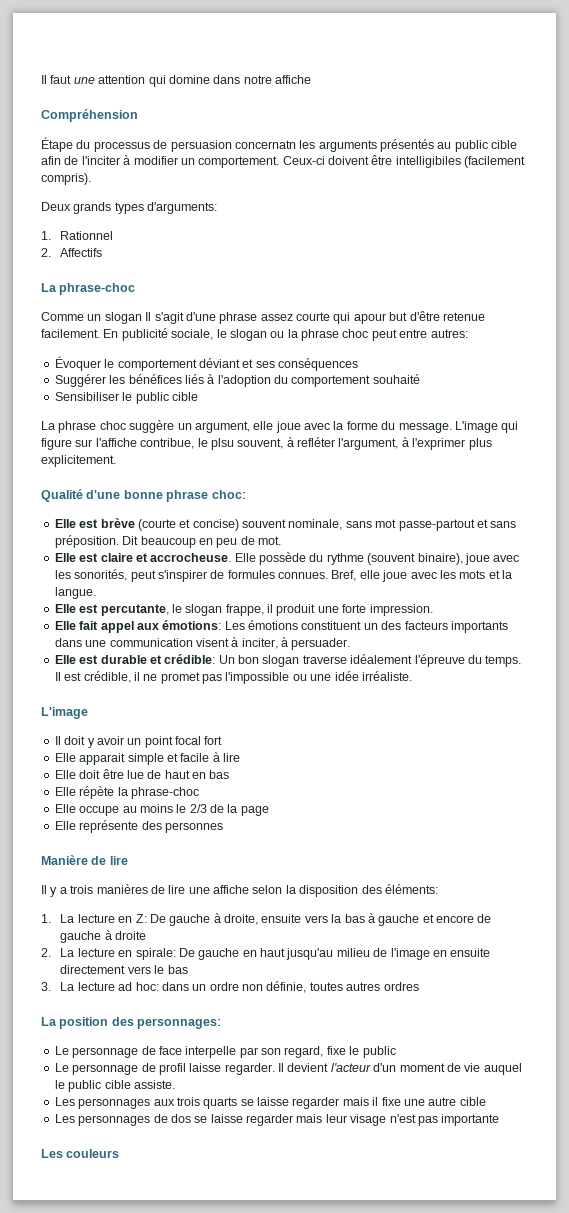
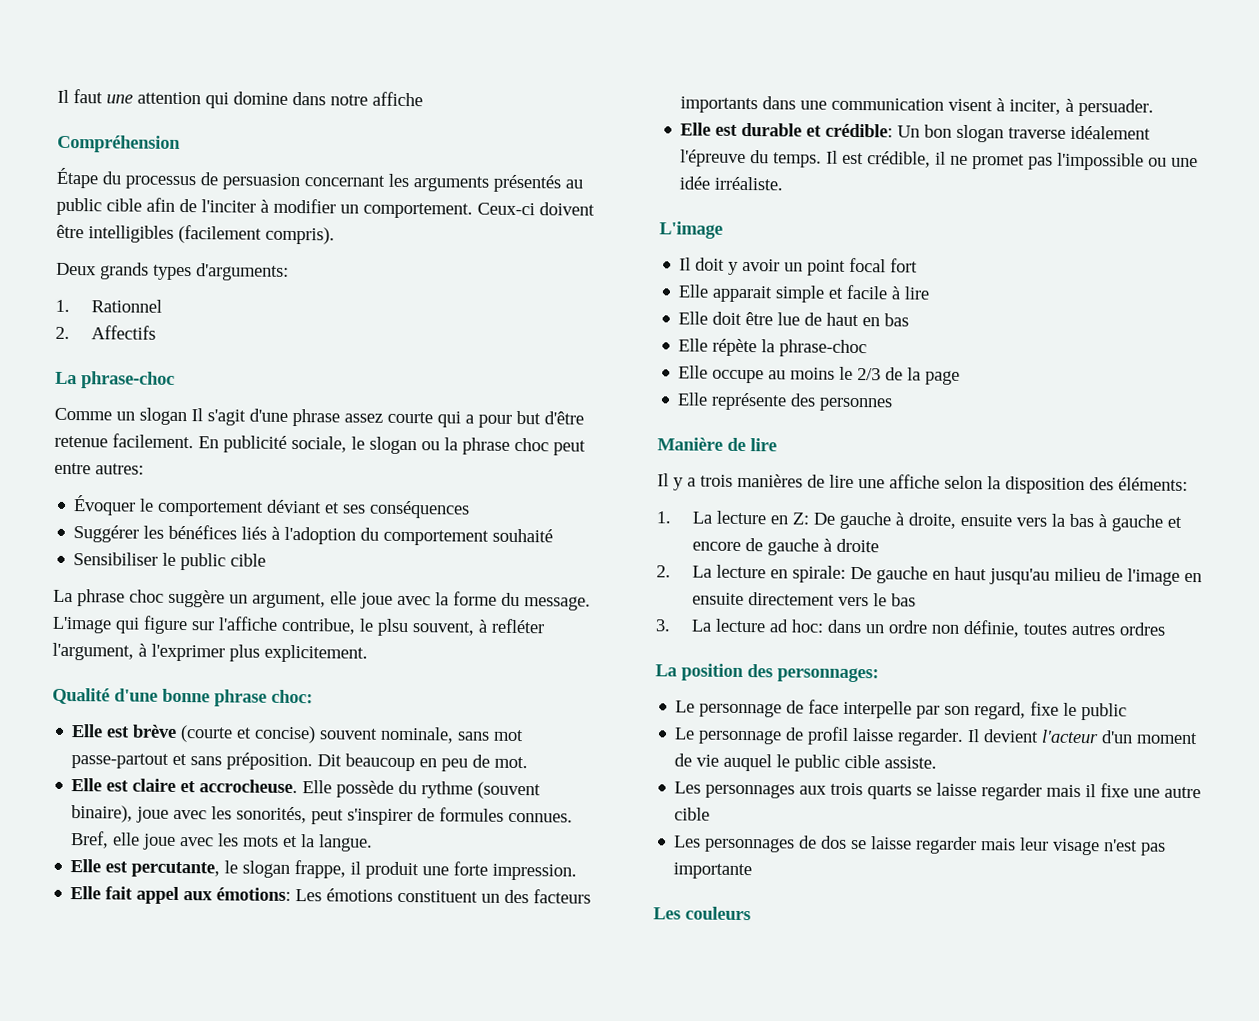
- Étape du processus de persuasion concernatn les arguments présentés au public cible afin de l'inciter à modifier un comportement.
+ Étape du processus de persuasion concernant les arguments présentés au public cible afin de l'inciter à modifier un comportement.
- Ceux-ci doivent être intelligibiles (facilement compris).
+ Ceux-ci doivent être intelligibles (facilement compris).
- Comme un slogan Il s'agit d'une phrase assez courte qui apour but d'être retenue facilement.
+ Comme un slogan Il s'agit d'une phrase assez courte qui a pour but d'être retenue facilement.

